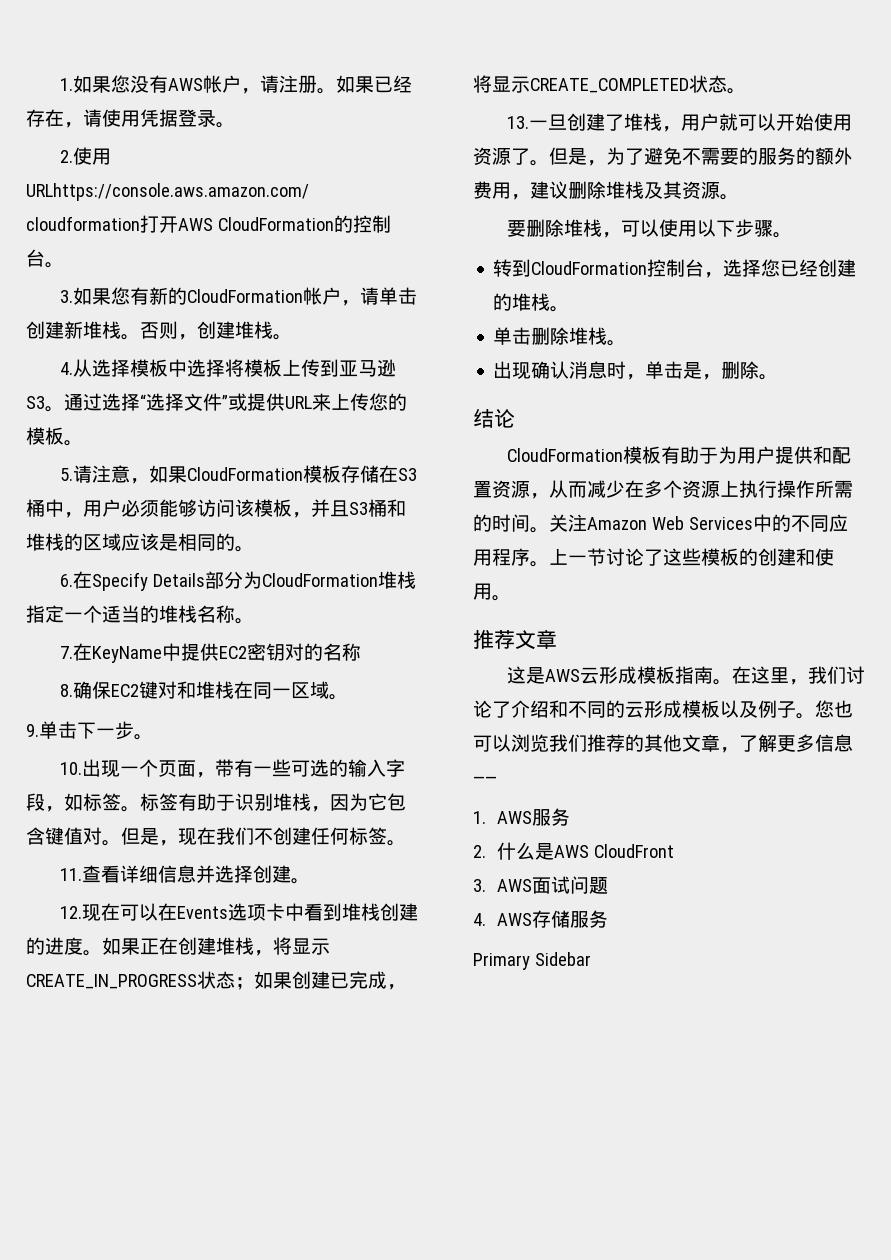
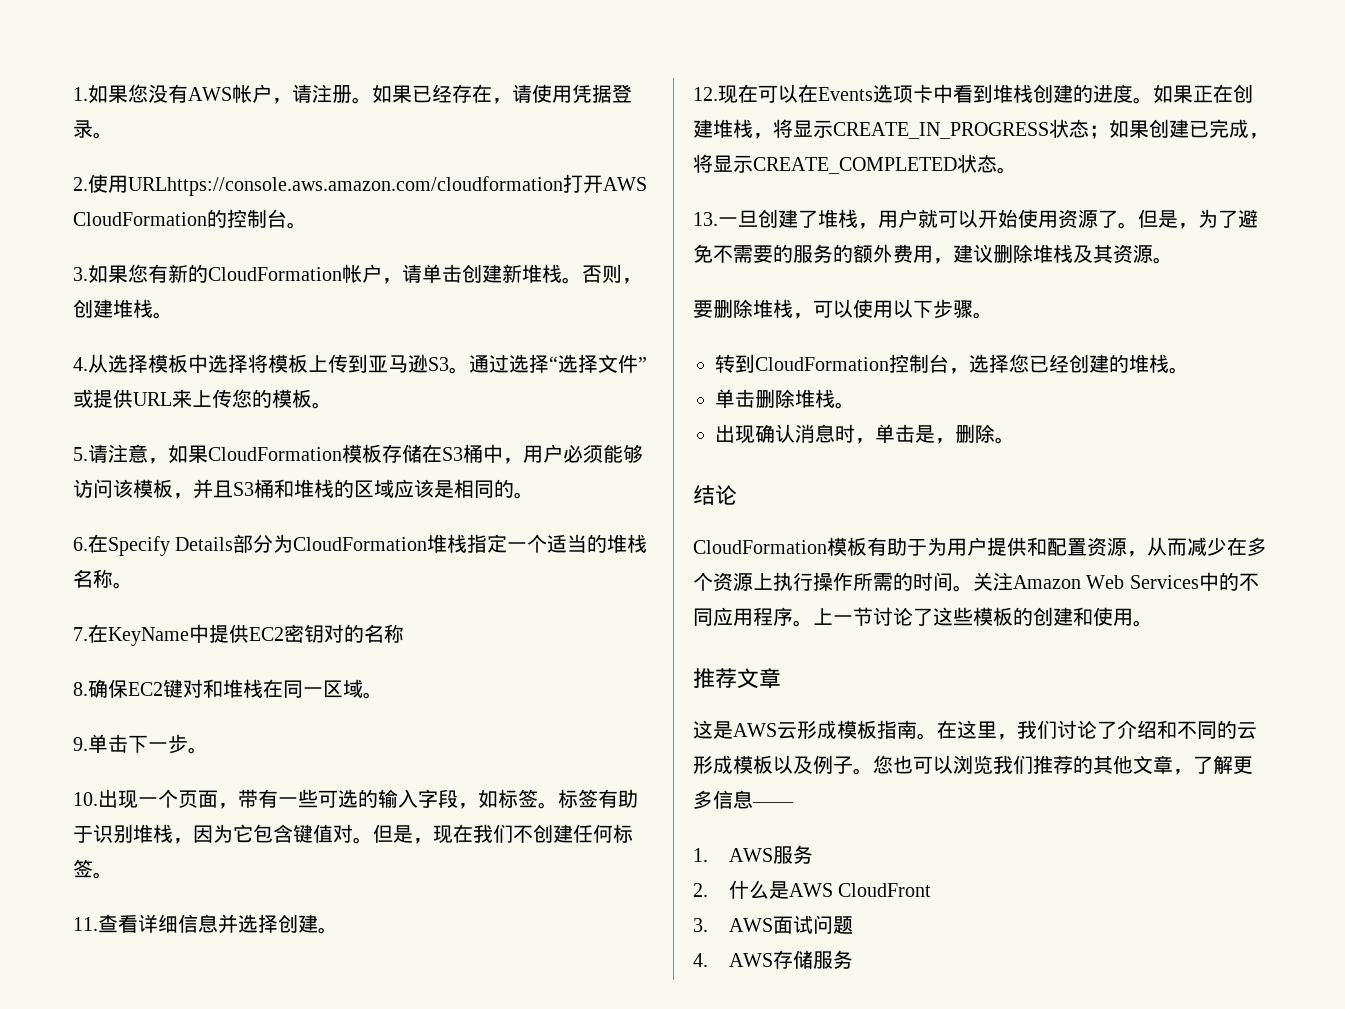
- Primary Sidebar

